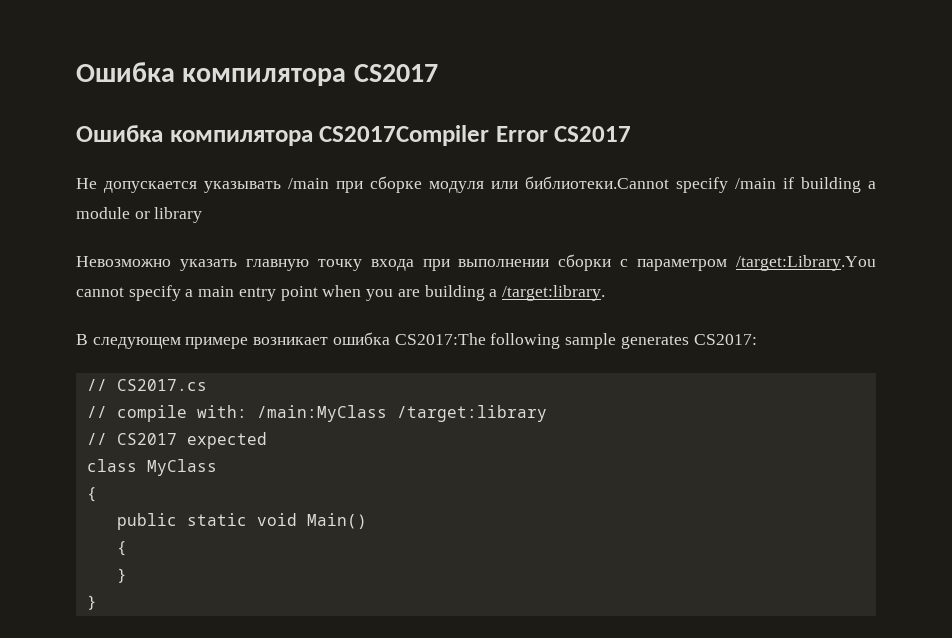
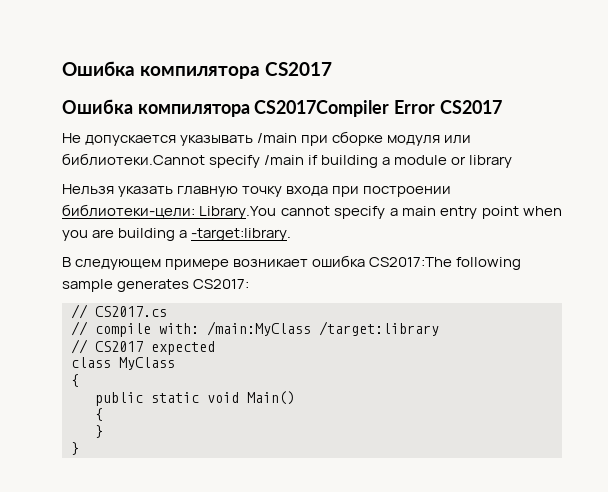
- Невозможно указать главную точку входа при выполнении сборки с параметром /target:Library.You cannot specify a main entry point when you are building a /target:library.
+ Нельзя указать главную точку входа при построении библиотеки-цели: Library.You cannot specify a main entry point when you are building a -target:library.

